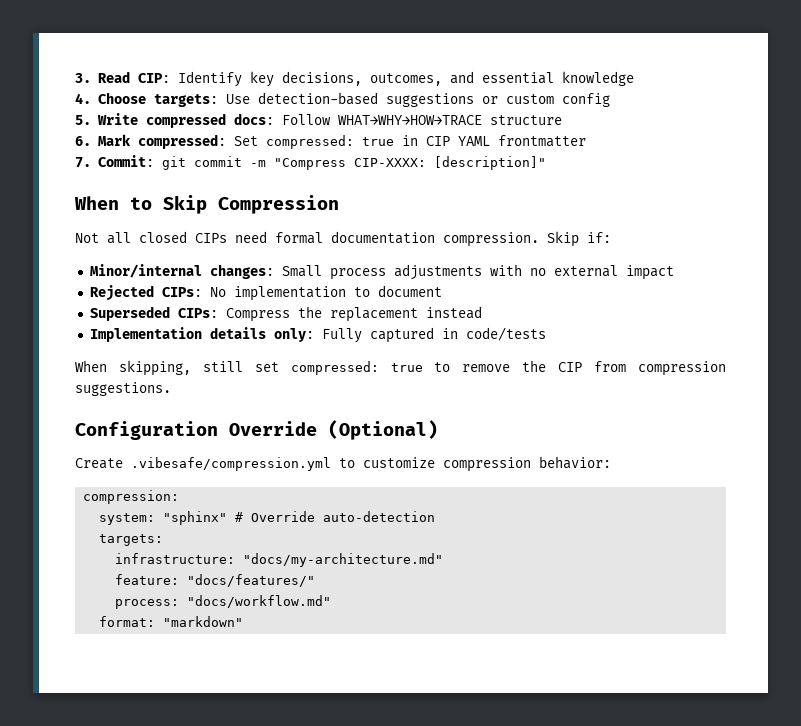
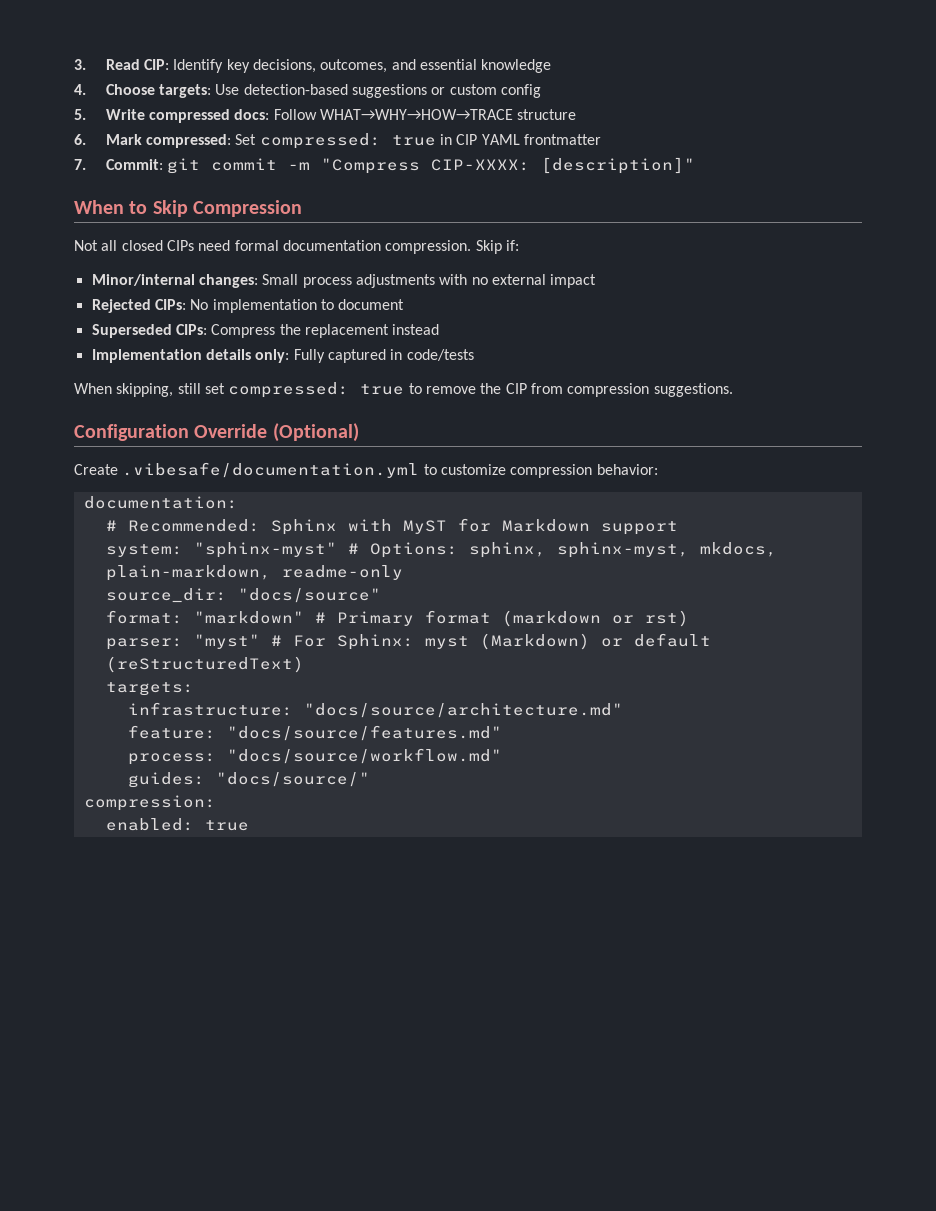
- Create .vibesafe/compression.yml to customize compression behavior:
+ Create .vibesafe/documentation.yml to customize compression behavior:
- compression:
- system: "sphinx" # Override auto-detection
+ documentation:
+ # Recommended: Sphinx with MyST for Markdown support
+ system: "sphinx-myst" # Options: sphinx, sphinx-myst, mkdocs, plain-markdown, readme-only
+ source_dir: "docs/source"
+ format: "markdown" # Primary format (markdown or rst)
+ parser: "myst" # For Sphinx: myst (Markdown) or default (reStructuredText)
- infrastructure: "docs/my-architecture.md"
+ infrastructure: "docs/source/architecture.md"
- feature: "docs/features/"
+ feature: "docs/source/features.md"
- process: "docs/workflow.md"
- format: "markdown"
+ process: "docs/source/workflow.md"
+ guides: "docs/source/"
+ compression:
+ enabled: true

